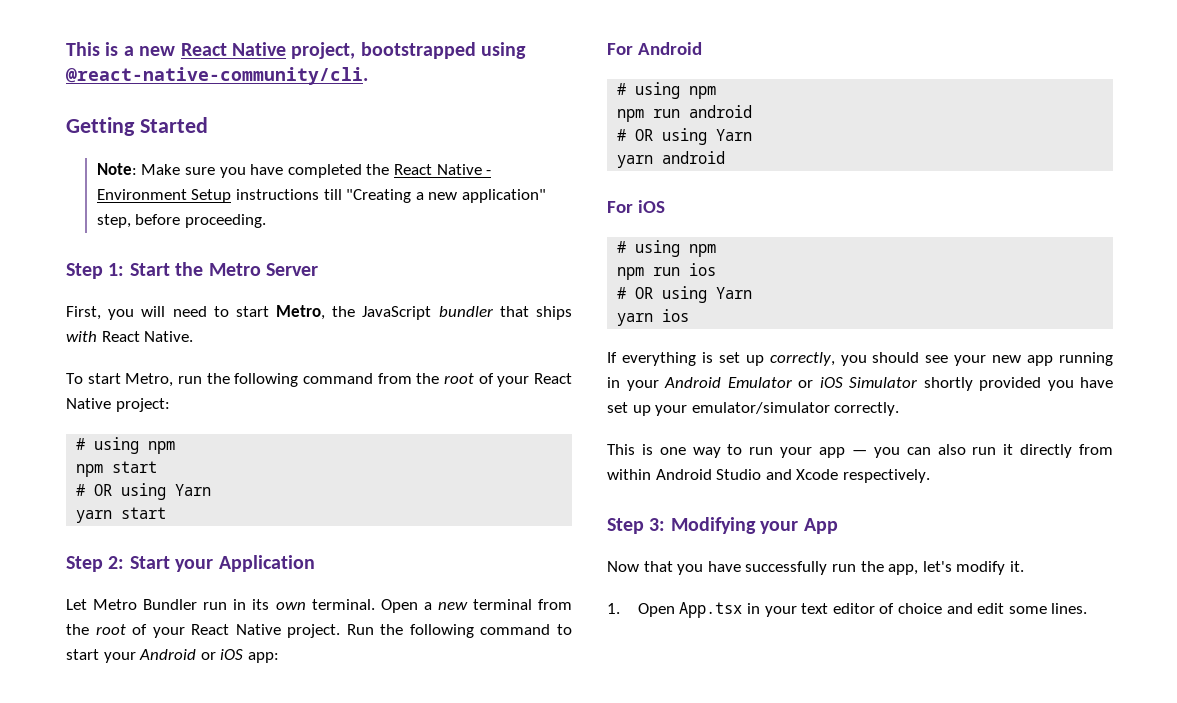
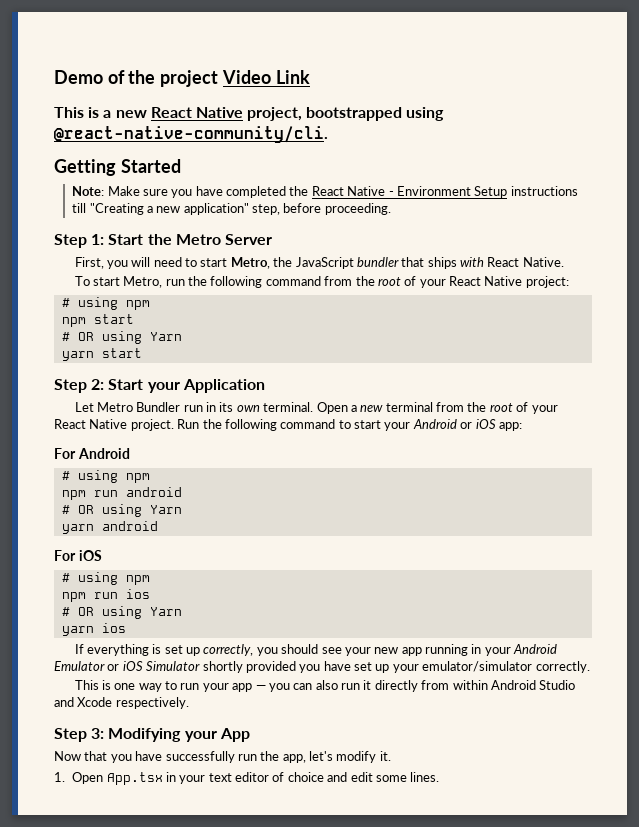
+ Demo of the project Video Link

